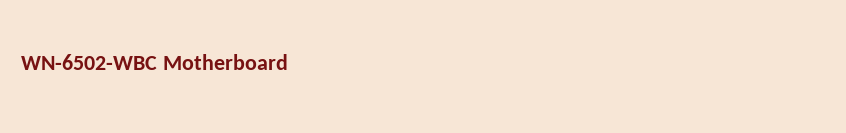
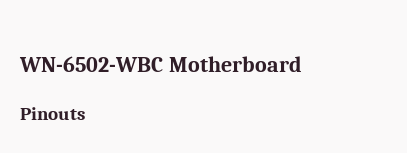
+ Pinouts

